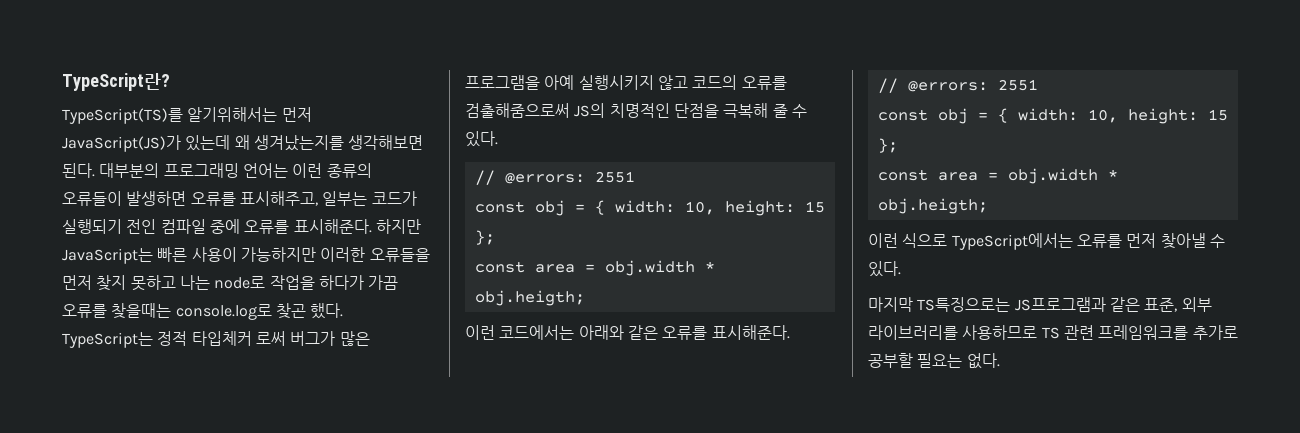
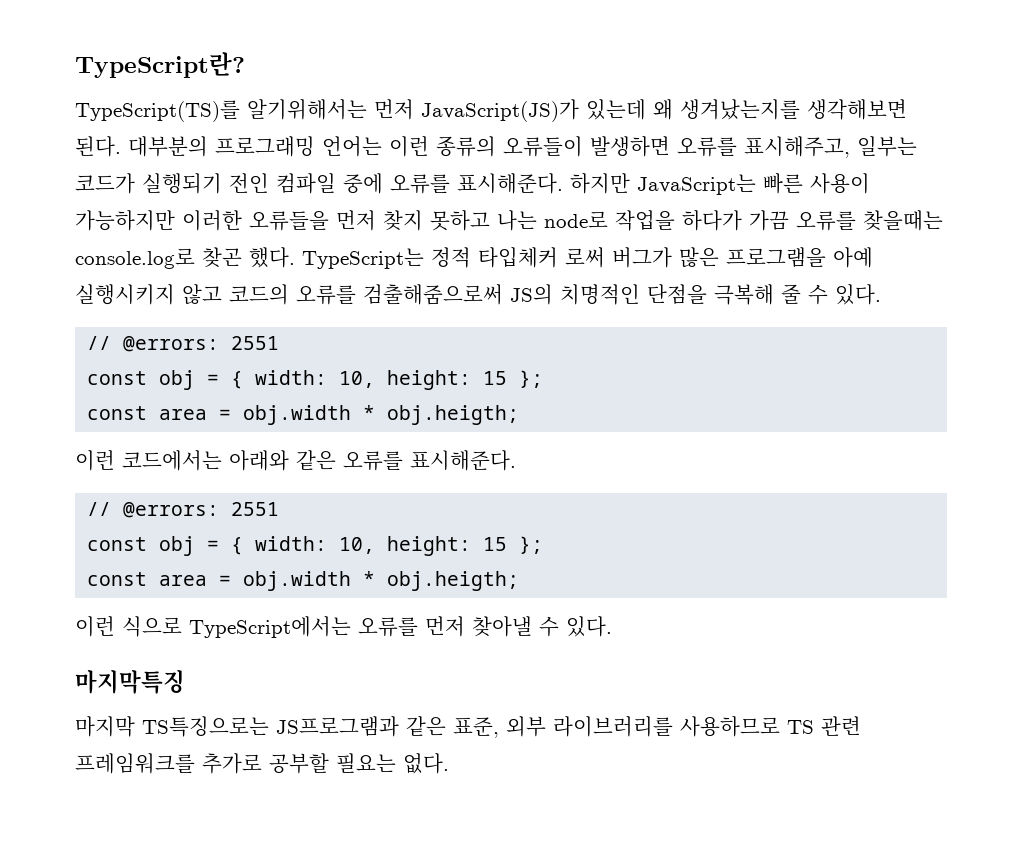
+ 마지막특징

